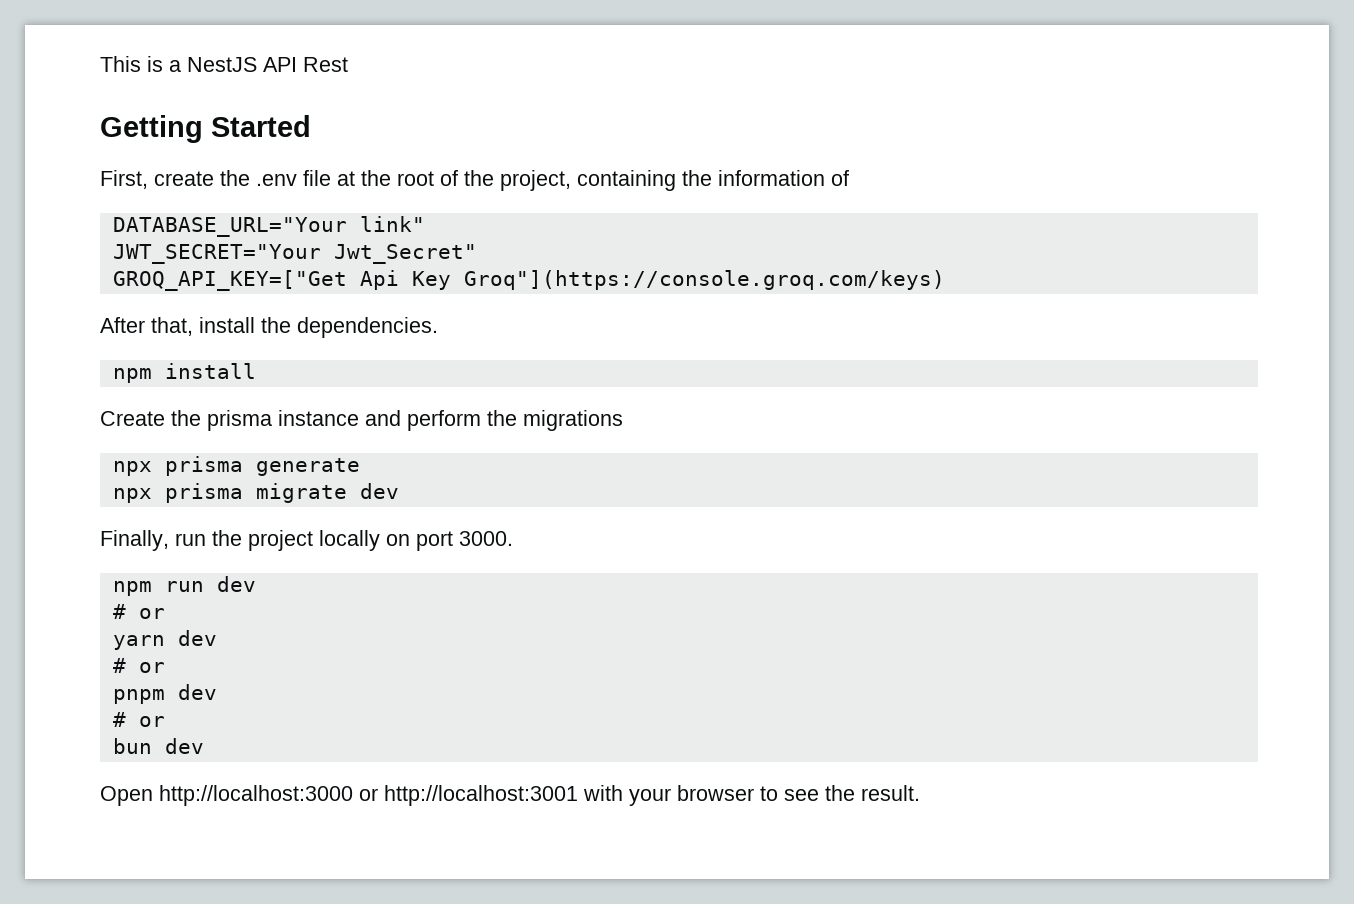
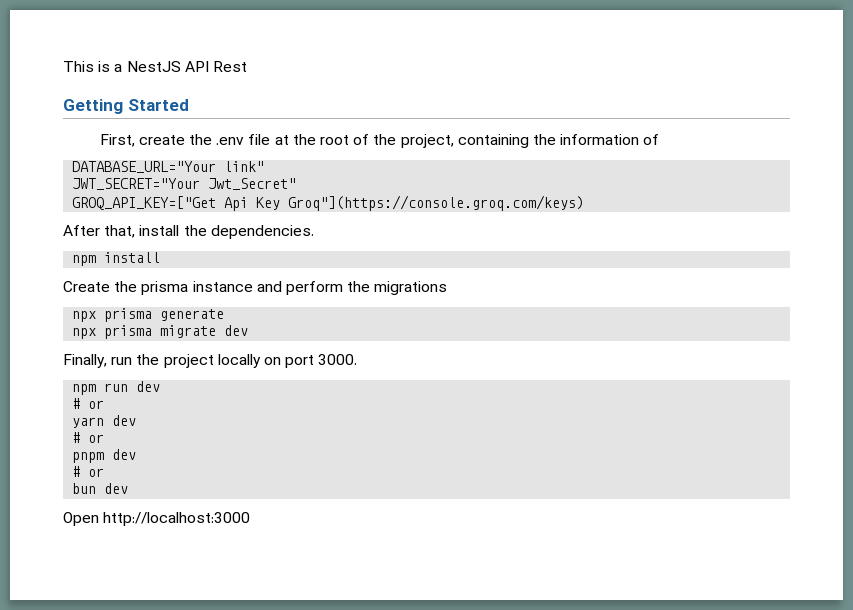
- Open http://localhost:3000 or http://localhost:3001 with your browser to see the result.
+ Open http://localhost:3000

